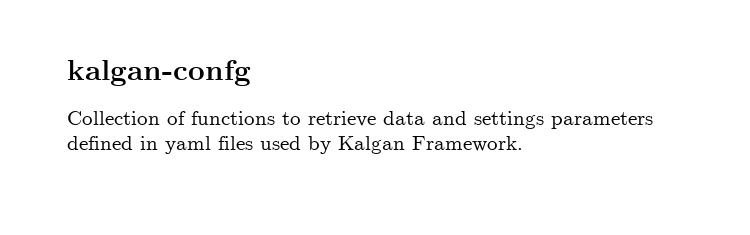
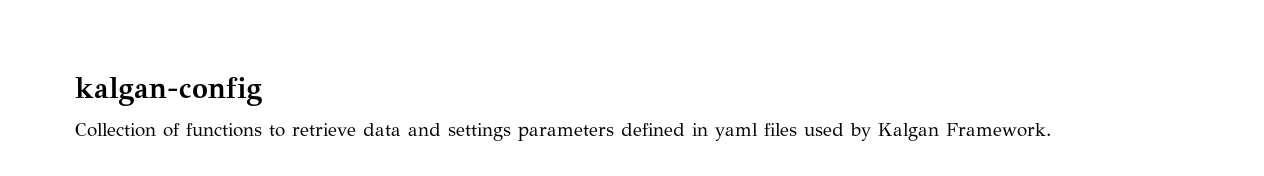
- kalgan-confg
+ kalgan-config

